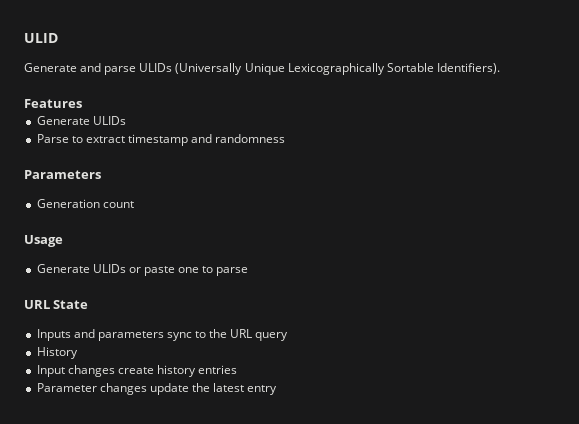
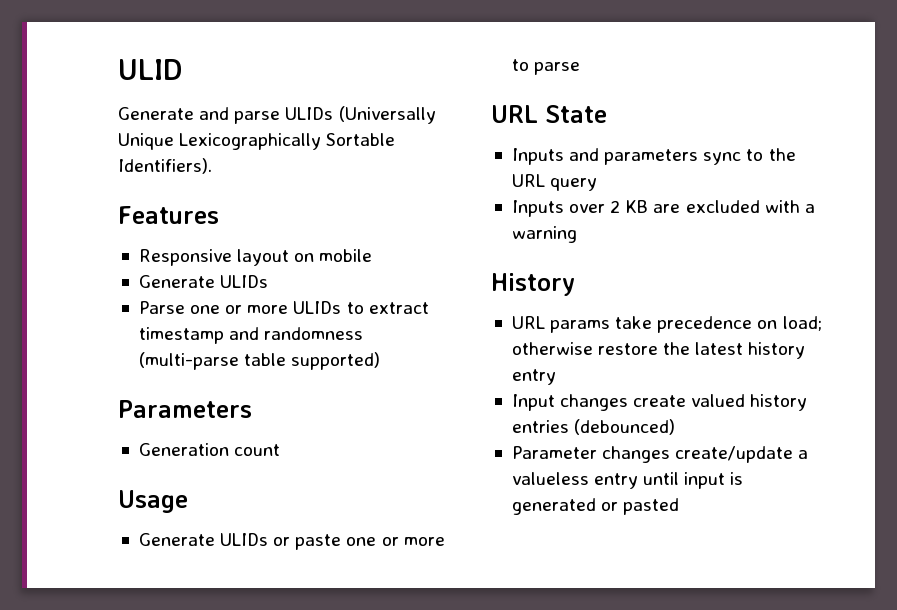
+ Responsive layout on mobile
- Parse to extract timestamp and randomness
+ Parse one or more ULIDs to extract timestamp and randomness (multi-parse table supported)
- Generate ULIDs or paste one to parse
+ Generate ULIDs or paste one or more to parse
+ Inputs over 2 KB are excluded with a warning
  History
+ URL params take precedence on load; otherwise restore the latest history entry
- Input changes create history entries
+ Input changes create valued history entries (debounced)
- Parameter changes update the latest entry
+ Parameter changes create/update a valueless entry until input is generated or pasted

